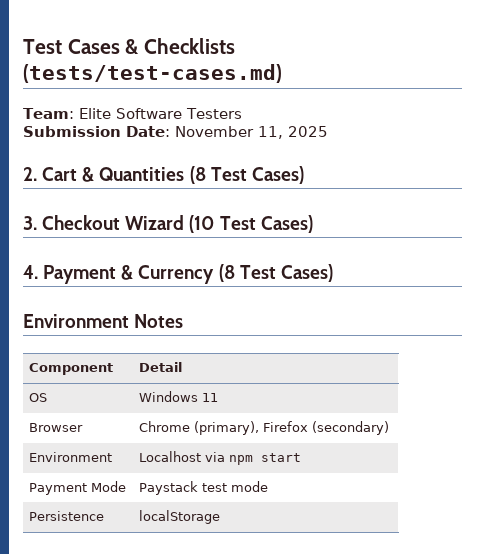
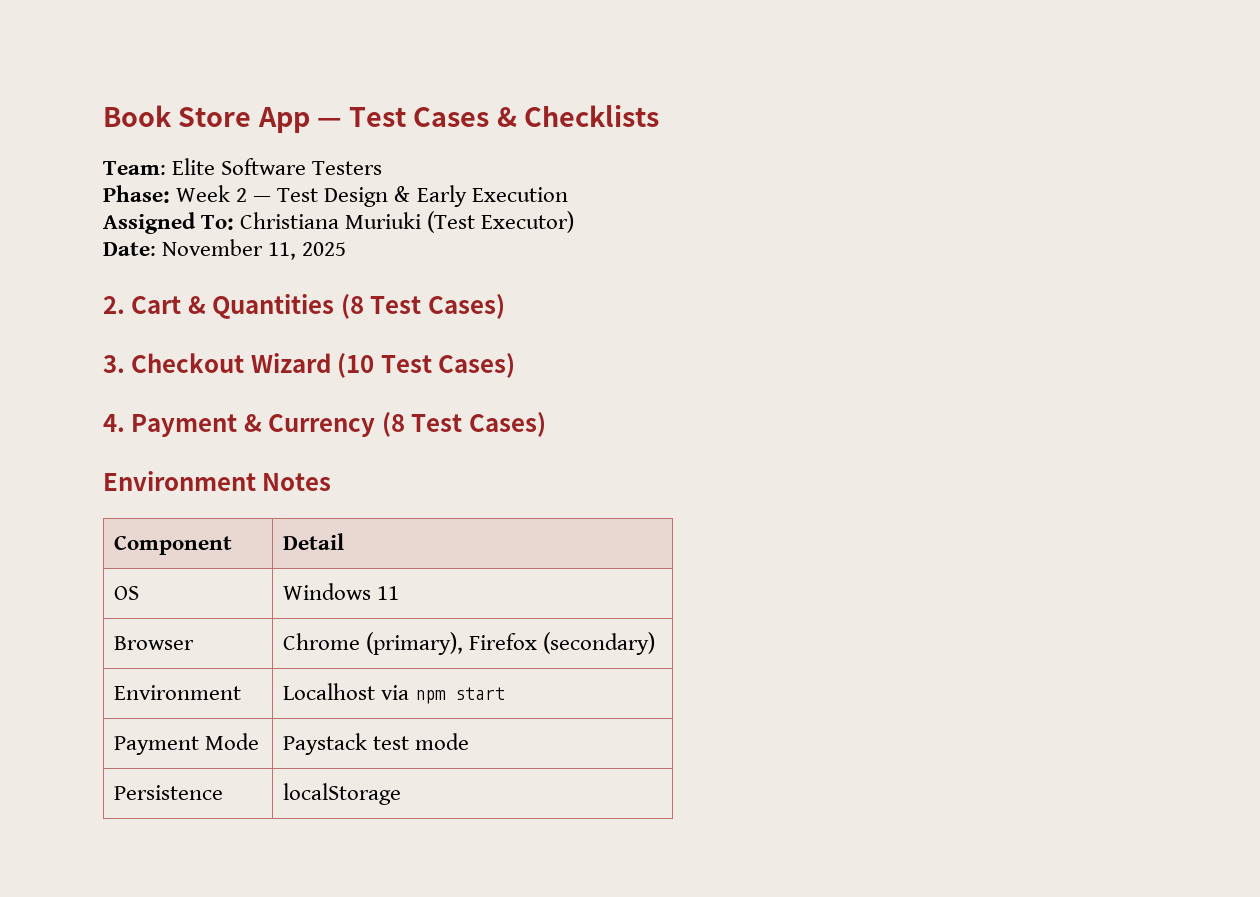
- Test Cases & Checklists (tests/test-cases.md)
+ Book Store App — Test Cases & Checklists
- Submission Date: November 11, 2025
+ Phase: Week 2 — Test Design & Early Execution
+ Assigned To: Christiana Muriuki (Test Executor)
+ Date: November 11, 2025

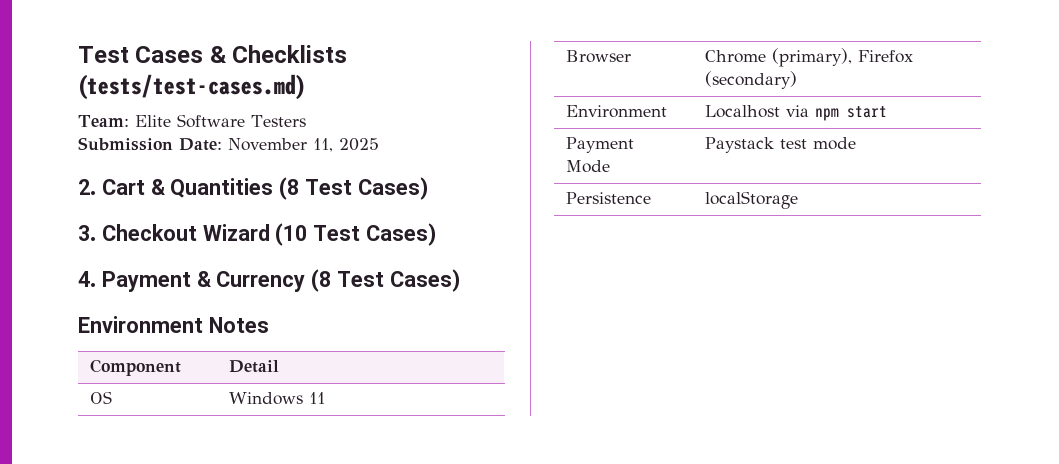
- Book Store App — Test Cases & Checklists
+ Test Cases & Checklists (tests/test-cases.md)
- Phase: Week 2 — Test Design & Early Execution
- Assigned To: Christiana Muriuki (Test Executor)
- Date: November 11, 2025
+ Submission Date: November 11, 2025

